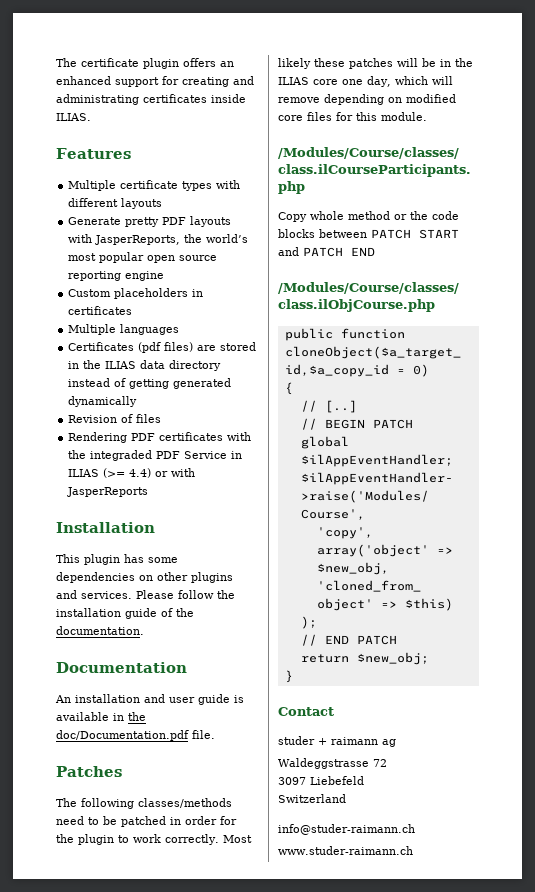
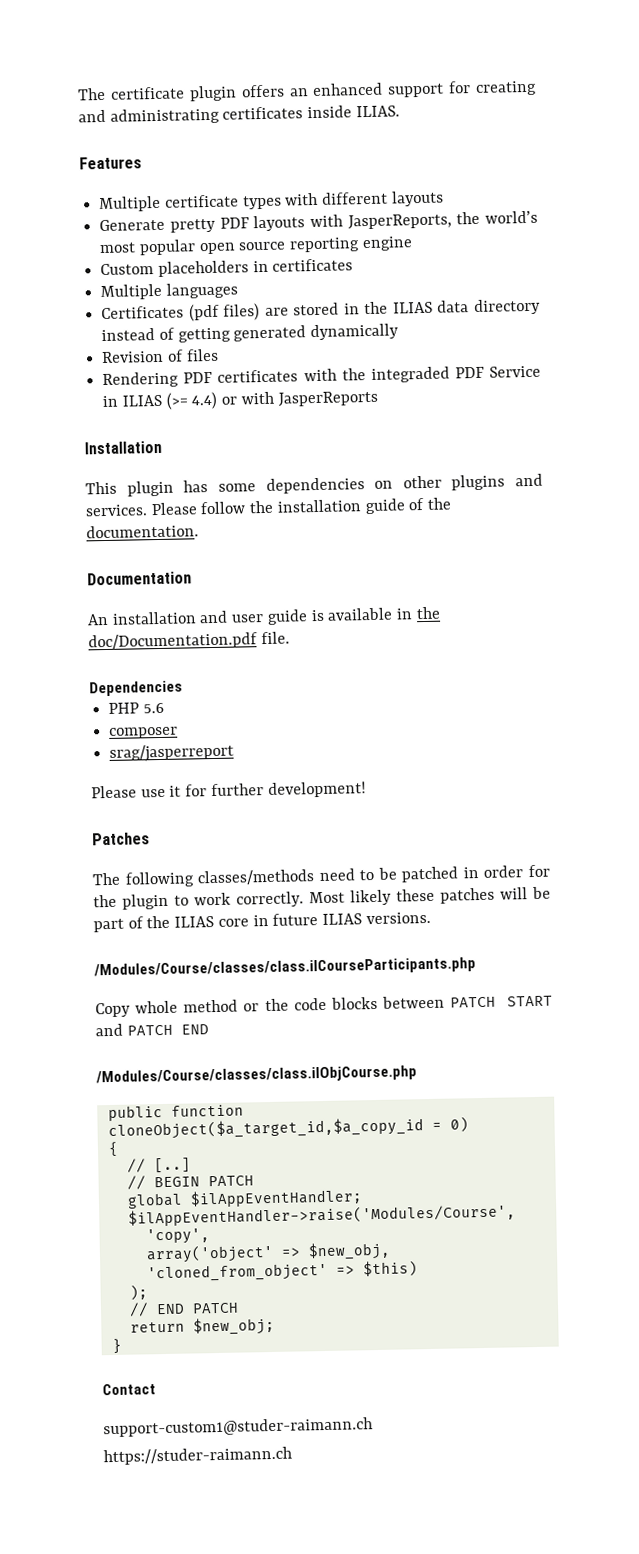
+ Dependencies
+ PHP 5.6
+ composer
+ srag/jasperreport
+ Please use it for further development!
- Most likely these patches will be in the ILIAS core one day, which will remove depending on modified core files for this module.
+ Most likely these patches will be part of the ILIAS core in future ILIAS versions.
- studer + raimann ag
- Waldeggstrasse 72
- 3097 Liebefeld
- Switzerland
- info@studer-raimann.ch
- www.studer-raimann.ch
+ support-custom1@studer-raimann.ch
+ https://studer-raimann.ch

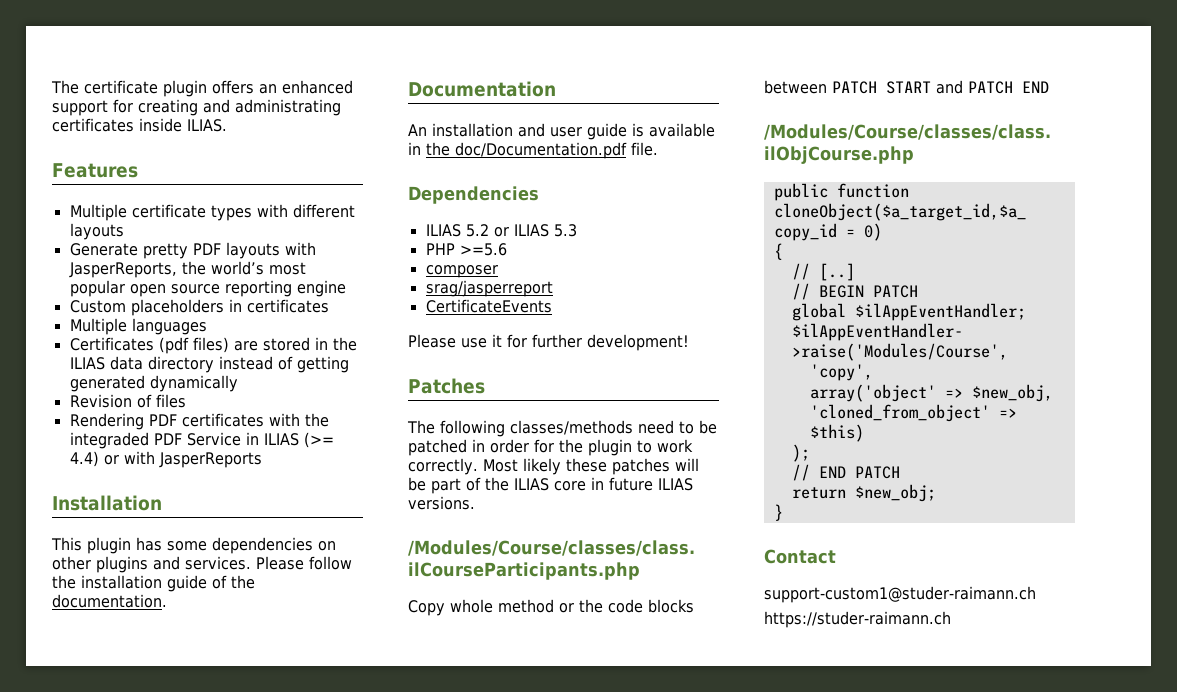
+ ILIAS 5.2 or ILIAS 5.3
- PHP 5.6
+ PHP >=5.6
+ CertificateEvents

